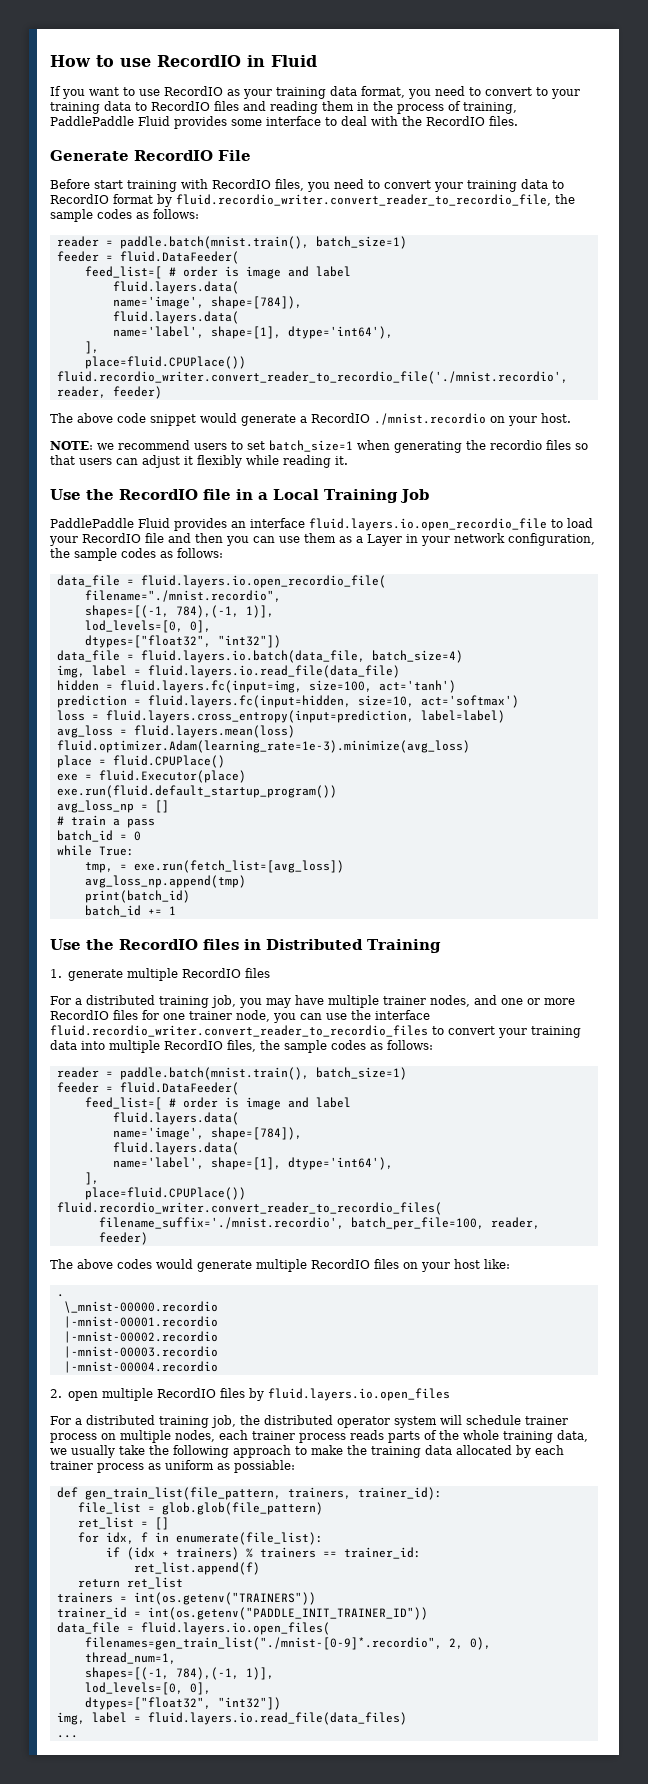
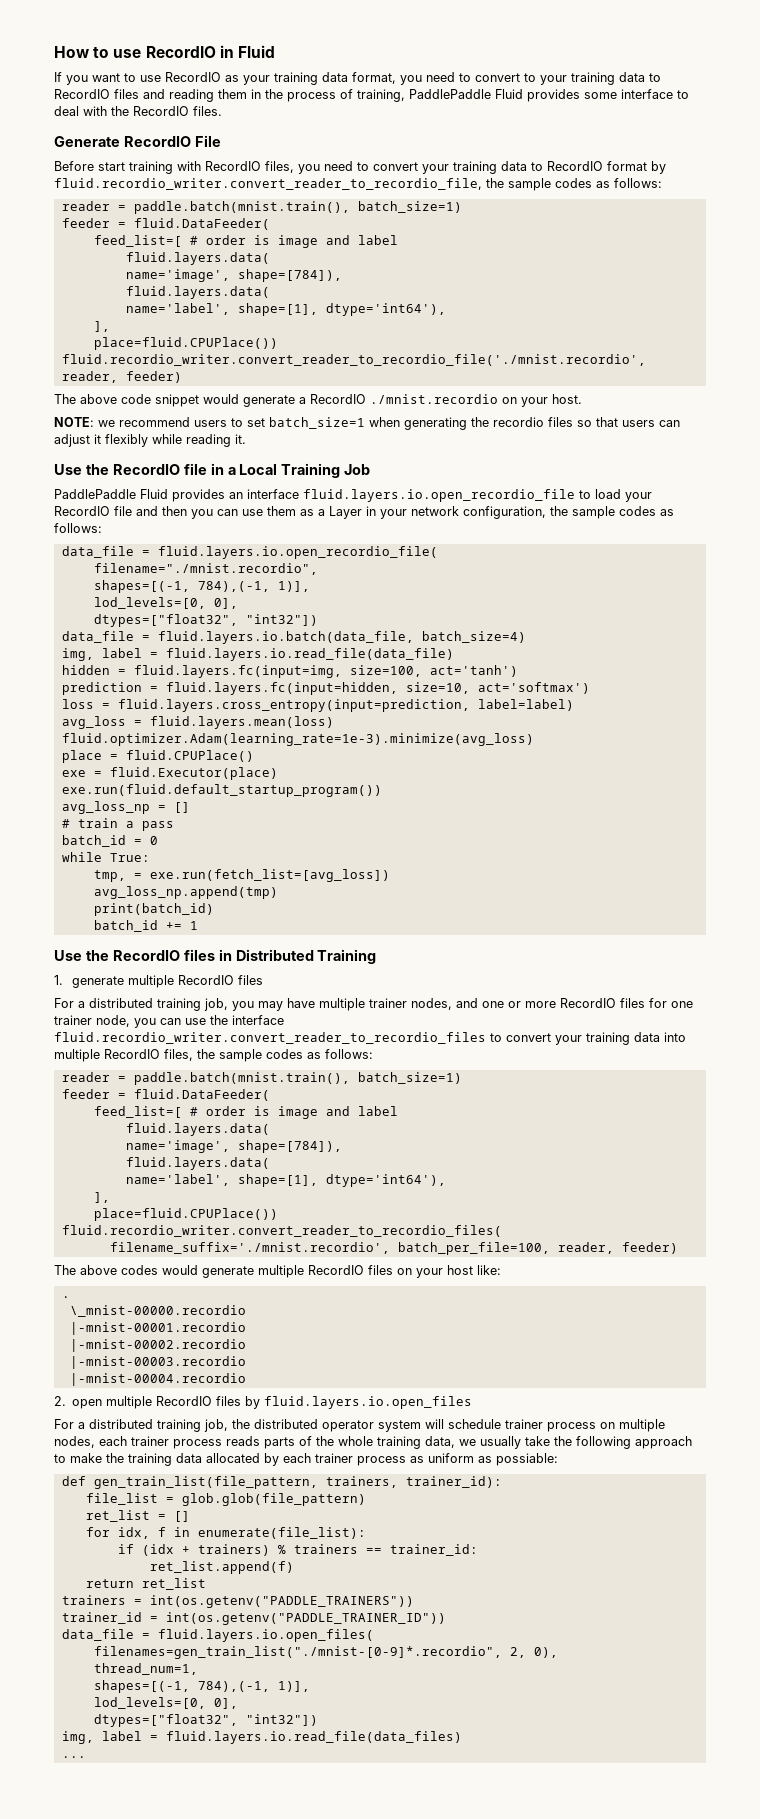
- trainers = int(os.getenv("TRAINERS"))
+ trainers = int(os.getenv("PADDLE_TRAINERS"))
- trainer_id = int(os.getenv("PADDLE_INIT_TRAINER_ID"))
+ trainer_id = int(os.getenv("PADDLE_TRAINER_ID"))

